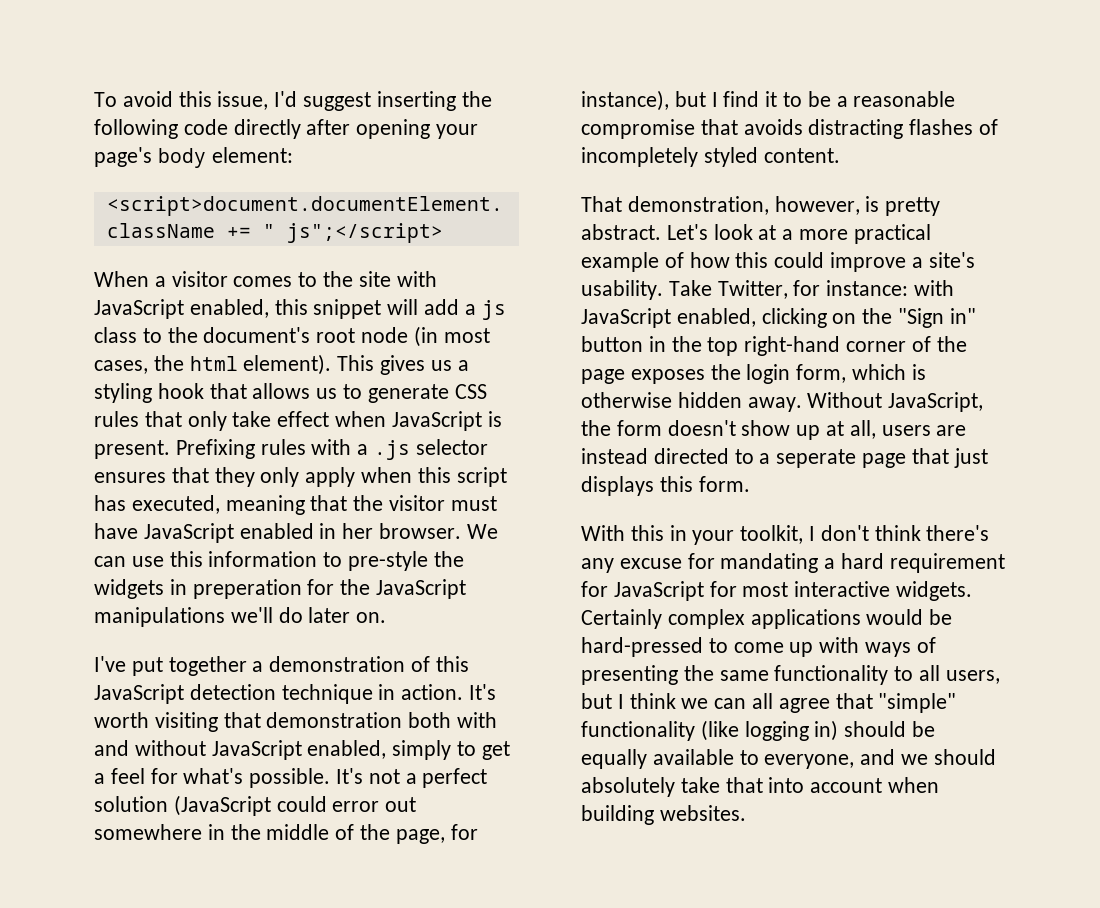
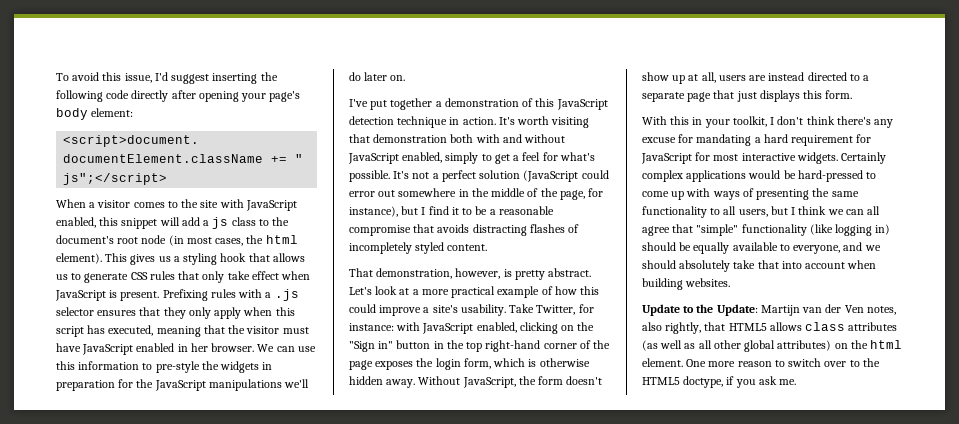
- We can use this information to pre-style the widgets in preperation for the JavaScript manipulations we'll do later on.
+ We can use this information to pre-style the widgets in preparation for the JavaScript manipulations we'll do later on.
- Without JavaScript, the form doesn't show up at all, users are instead directed to a seperate page that just displays this form.
+ Without JavaScript, the form doesn't show up at all, users are instead directed to a separate page that just displays this form.
+ Update to the Update: Martijn van der Ven notes, also rightly, that HTML5 allows class attributes (as well as all other global attributes) on the html element. One more reason to switch over to the HTML5 doctype, if you ask me.

